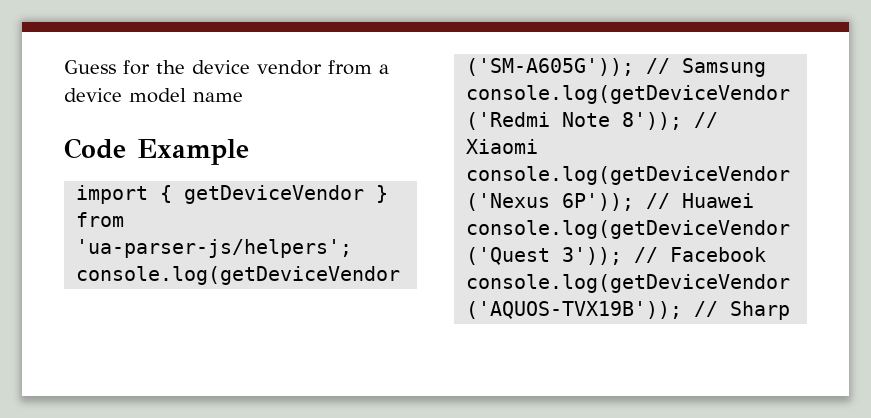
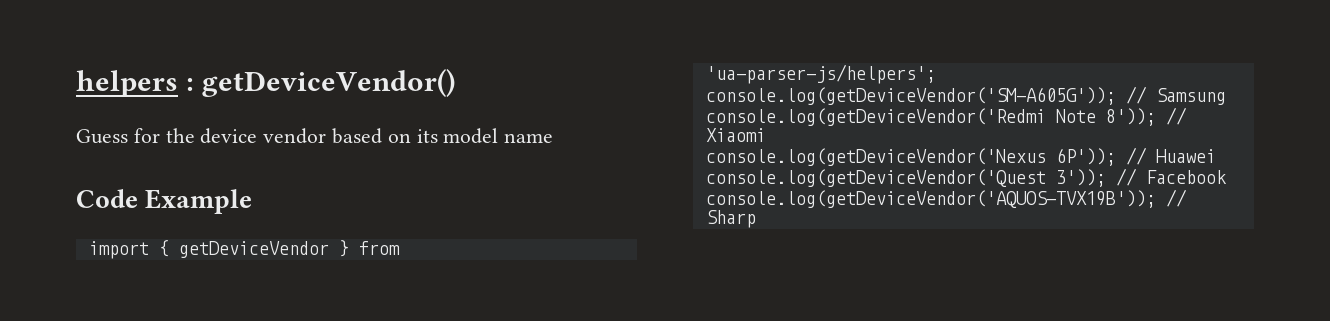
+ helpers : getDeviceVendor()
- Guess for the device vendor from a device model name
+ Guess for the device vendor based on its model name

